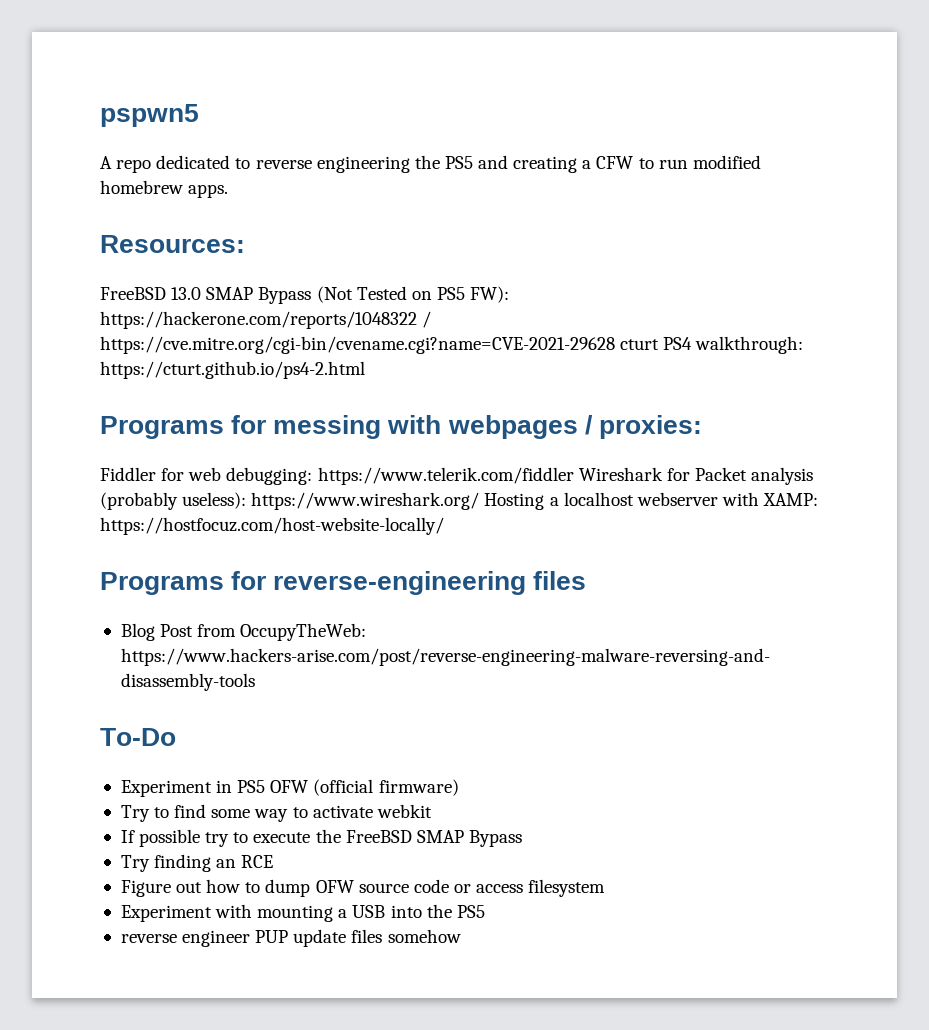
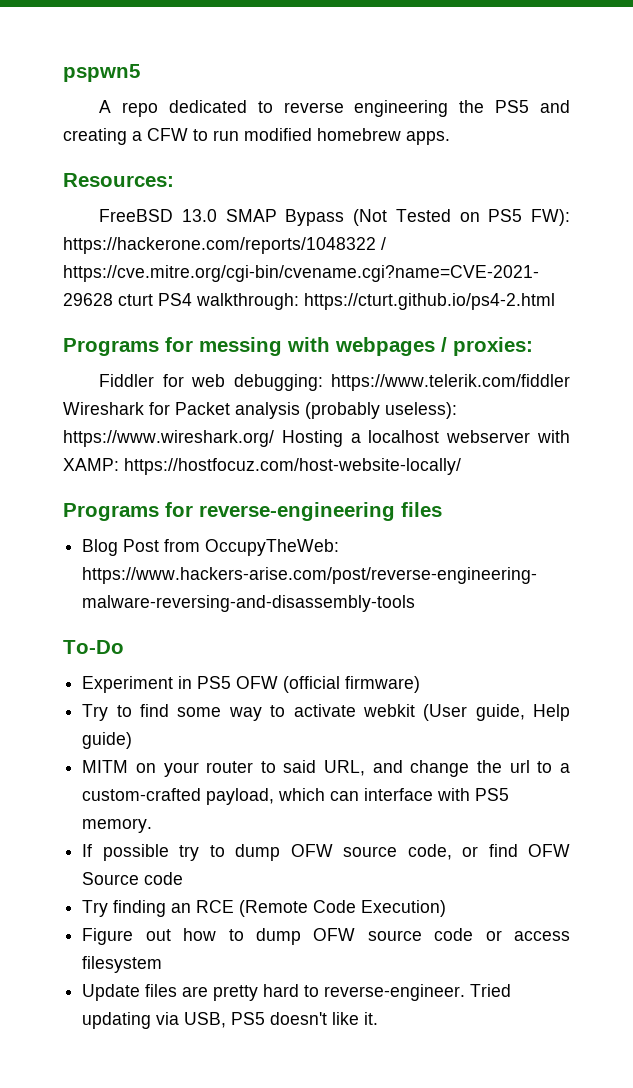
- Try to find some way to activate webkit
- If possible try to execute the FreeBSD SMAP Bypass
+ Try to find some way to activate webkit (User guide, Help guide)
+ MITM on your router to said URL, and change the url to a custom-crafted payload, which can interface with PS5 memory.
+ If possible try to dump OFW source code, or find OFW Source code
- Try finding an RCE
+ Try finding an RCE (Remote Code Execution)
- Experiment with mounting a USB into the PS5
- reverse engineer PUP update files somehow
+ Update files are pretty hard to reverse-engineer. Tried updating via USB, PS5 doesn't like it.

